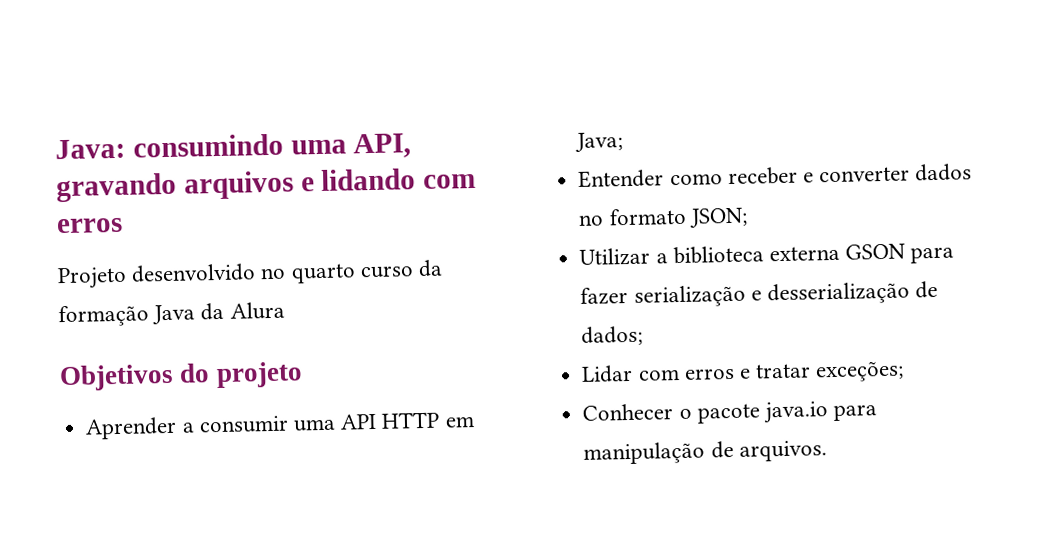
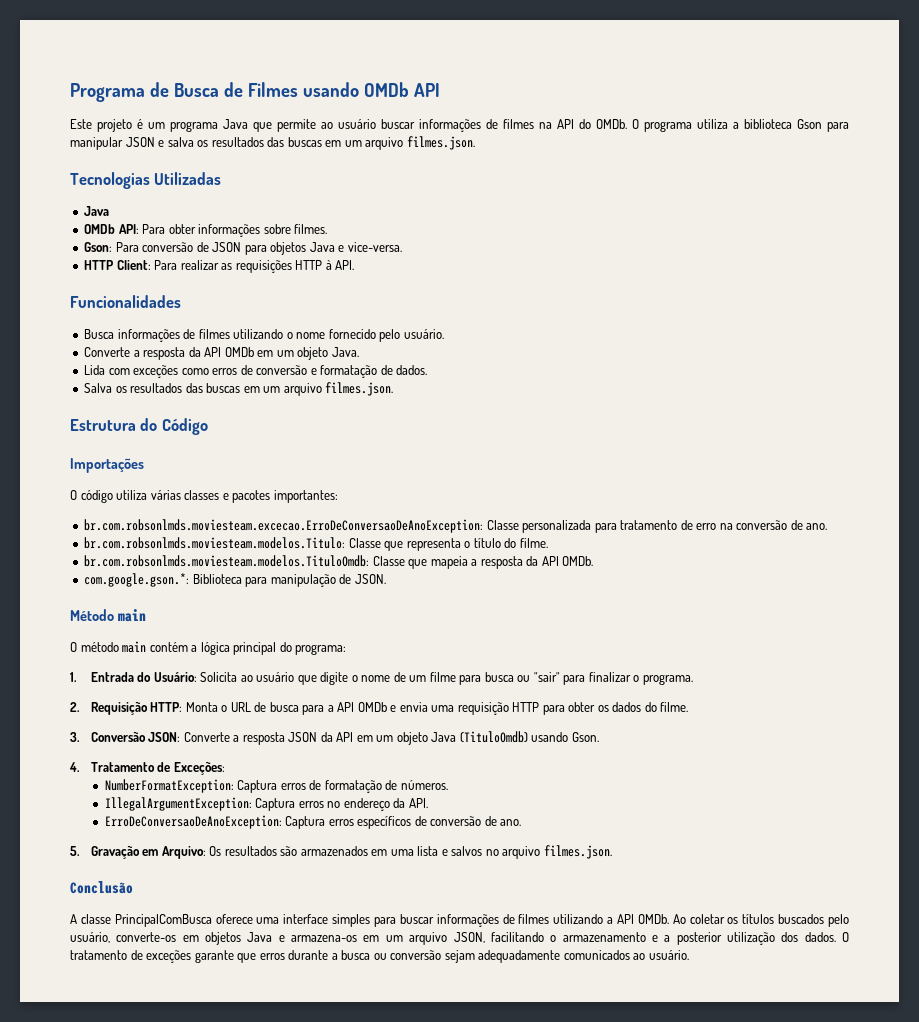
- Java: consumindo uma API, gravando arquivos e lidando com erros
- Projeto desenvolvido no quarto curso da formação Java da Alura
- Objetivos do projeto
- Aprender a consumir uma API HTTP em Java;
- Entender como receber e converter dados no formato JSON;
- Utilizar a biblioteca externa GSON para fazer serialização e desserialização de dados;
- Lidar com erros e tratar exceções;
- Conhecer o pacote java.io para manipulação de arquivos.
+ Programa de Busca de Filmes usando OMDb API
+ Este projeto é um programa Java que permite ao usuário buscar informações de filmes na API do OMDb. O programa utiliza a biblioteca Gson para manipular JSON e salva os resultados das buscas em um arquivo filmes.json.
+ Tecnologias Utilizadas
+ Java
+ OMDb API: Para obter informações sobre filmes.
+ Gson: Para conversão de JSON para objetos Java e vice-versa.
+ HTTP Client: Para realizar as requisições HTTP à API.
+ Funcionalidades
+ Busca informações de filmes utilizando o nome fornecido pelo usuário.
+ Converte a resposta da API OMDb em um objeto Java.
+ Lida com exceções como erros de conversão e formatação de dados.
+ Salva os resultados das buscas em um arquivo filmes.json.
+ Estrutura do Código
+ Importações
+ O código utiliza várias classes e pacotes importantes:
+ br.com.robsonlmds.moviesteam.excecao.ErroDeConversaoDeAnoException: Classe personalizada para tratamento de erro na conversão de ano.
+ br.com.robsonlmds.moviesteam.modelos.Titulo: Classe que representa o título do filme.
+ br.com.robsonlmds.moviesteam.modelos.TituloOmdb: Classe que mapeia a resposta da API OMDb.
+ com.google.gson.*: Biblioteca para manipulação de JSON.
+ Método main
+ O método main contém a lógica principal do programa:
+ 1. Entrada do Usuário: Solicita ao usuário que digite o nome de um filme para busca ou "sair" para finalizar o programa.
+ 2. Requisição HTTP: Monta o URL de busca para a API OMDb e envia uma requisição HTTP para obter os dados do filme.
+ 3. Conversão JSON: Converte a resposta JSON da API em um objeto Java (TituloOmdb) usando Gson.
+ 4. Tratamento de Exceções:
+ NumberFormatException: Captura erros de formatação de números.
+ IllegalArgumentException: Captura erros no endereço da API.
+ ErroDeConversaoDeAnoException: Captura erros específicos de conversão de ano.
+ 5. Gravação em Arquivo: Os resultados são armazenados em uma lista e salvos no arquivo filmes.json.
+ Conclusão
+ A classe PrincipalComBusca oferece uma interface simples para buscar informações de filmes utilizando a API OMDb. Ao coletar os títulos buscados pelo usuário, converte-os em objetos Java e armazena-os em um arquivo JSON, facilitando o armazenamento e a posterior utilização dos dados. O tratamento de exceções garante que erros durante a busca ou conversão sejam adequadamente comunicados ao usuário.

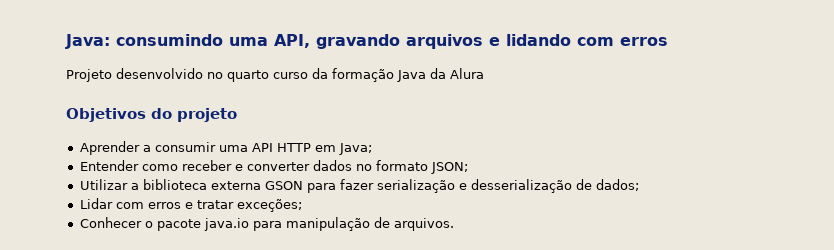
- Programa de Busca de Filmes usando OMDb API
- Este projeto é um programa Java que permite ao usuário buscar informações de filmes na API do OMDb. O programa utiliza a biblioteca Gson para manipular JSON e salva os resultados das buscas em um arquivo filmes.json.
- Tecnologias Utilizadas
- Java
- OMDb API: Para obter informações sobre filmes.
- Gson: Para conversão de JSON para objetos Java e vice-versa.
- HTTP Client: Para realizar as requisições HTTP à API.
- Funcionalidades
- Busca informações de filmes utilizando o nome fornecido pelo usuário.
- Converte a resposta da API OMDb em um objeto Java.
- Lida com exceções como erros de conversão e formatação de dados.
- Salva os resultados das buscas em um arquivo filmes.json.
- Estrutura do Código
- Importações
- O código utiliza várias classes e pacotes importantes:
- br.com.robsonlmds.moviesteam.excecao.ErroDeConversaoDeAnoException: Classe personalizada para tratamento de erro na conversão de ano.
- br.com.robsonlmds.moviesteam.modelos.Titulo: Classe que representa o título do filme.
- br.com.robsonlmds.moviesteam.modelos.TituloOmdb: Classe que mapeia a resposta da API OMDb.
- com.google.gson.*: Biblioteca para manipulação de JSON.
- Método main
- O método main contém a lógica principal do programa:
- 1. Entrada do Usuário: Solicita ao usuário que digite o nome de um filme para busca ou "sair" para finalizar o programa.
- 2. Requisição HTTP: Monta o URL de busca para a API OMDb e envia uma requisição HTTP para obter os dados do filme.
- 3. Conversão JSON: Converte a resposta JSON da API em um objeto Java (TituloOmdb) usando Gson.
- 4. Tratamento de Exceções:
- NumberFormatException: Captura erros de formatação de números.
- IllegalArgumentException: Captura erros no endereço da API.
- ErroDeConversaoDeAnoException: Captura erros específicos de conversão de ano.
- 5. Gravação em Arquivo: Os resultados são armazenados em uma lista e salvos no arquivo filmes.json.
- Conclusão
- A classe PrincipalComBusca oferece uma interface simples para buscar informações de filmes utilizando a API OMDb. Ao coletar os títulos buscados pelo usuário, converte-os em objetos Java e armazena-os em um arquivo JSON, facilitando o armazenamento e a posterior utilização dos dados. O tratamento de exceções garante que erros durante a busca ou conversão sejam adequadamente comunicados ao usuário.
+ Java: consumindo uma API, gravando arquivos e lidando com erros
+ Projeto desenvolvido no quarto curso da formação Java da Alura
+ Objetivos do projeto
+ Aprender a consumir uma API HTTP em Java;
+ Entender como receber e converter dados no formato JSON;
+ Utilizar a biblioteca externa GSON para fazer serialização e desserialização de dados;
+ Lidar com erros e tratar exceções;
+ Conhecer o pacote java.io para manipulação de arquivos.

